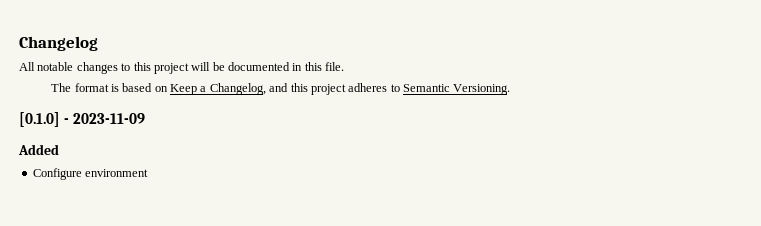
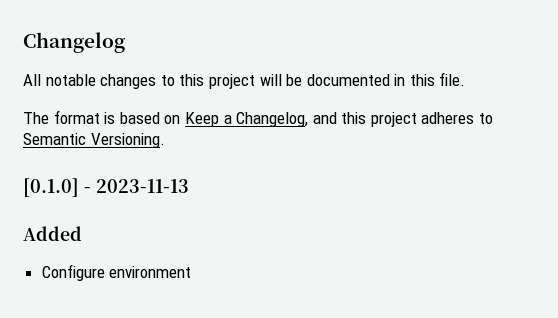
- [0.1.0] - 2023-11-09
+ [0.1.0] - 2023-11-13

